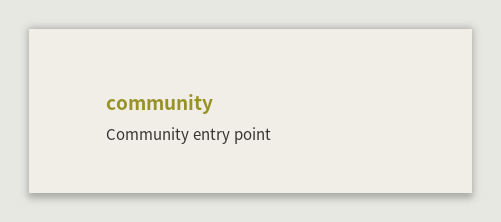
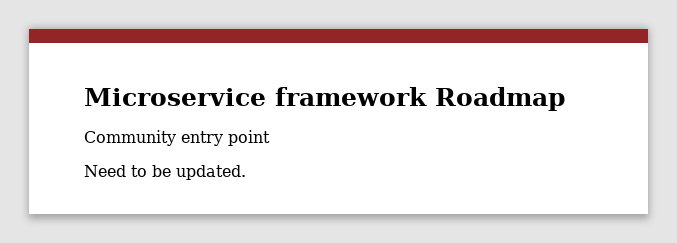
- community
+ Microservice framework Roadmap
+ Need to be updated.

